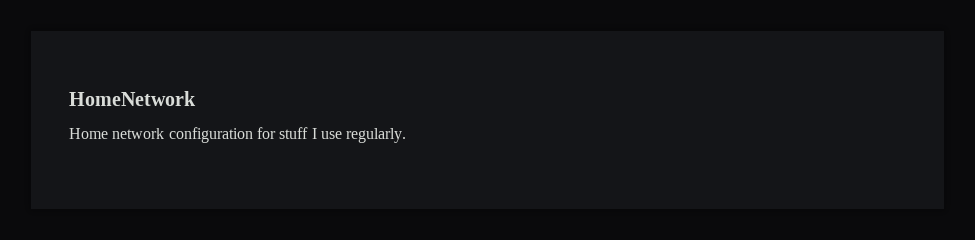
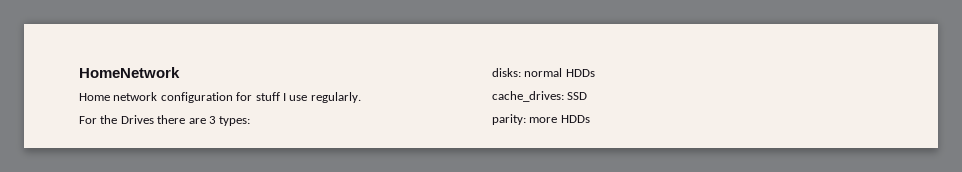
+ For the Drives there are 3 types:
+ disks: normal HDDs
+ cache_drives: SSD
+ parity: more HDDs

